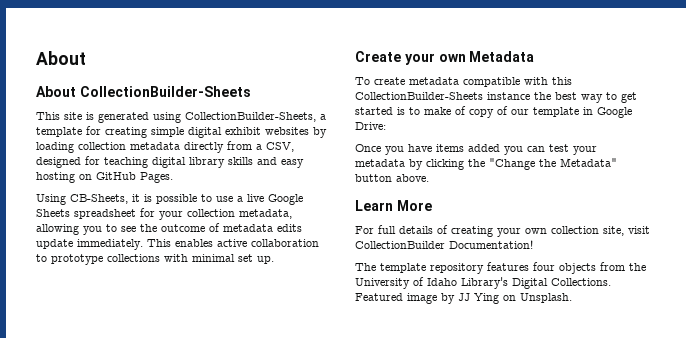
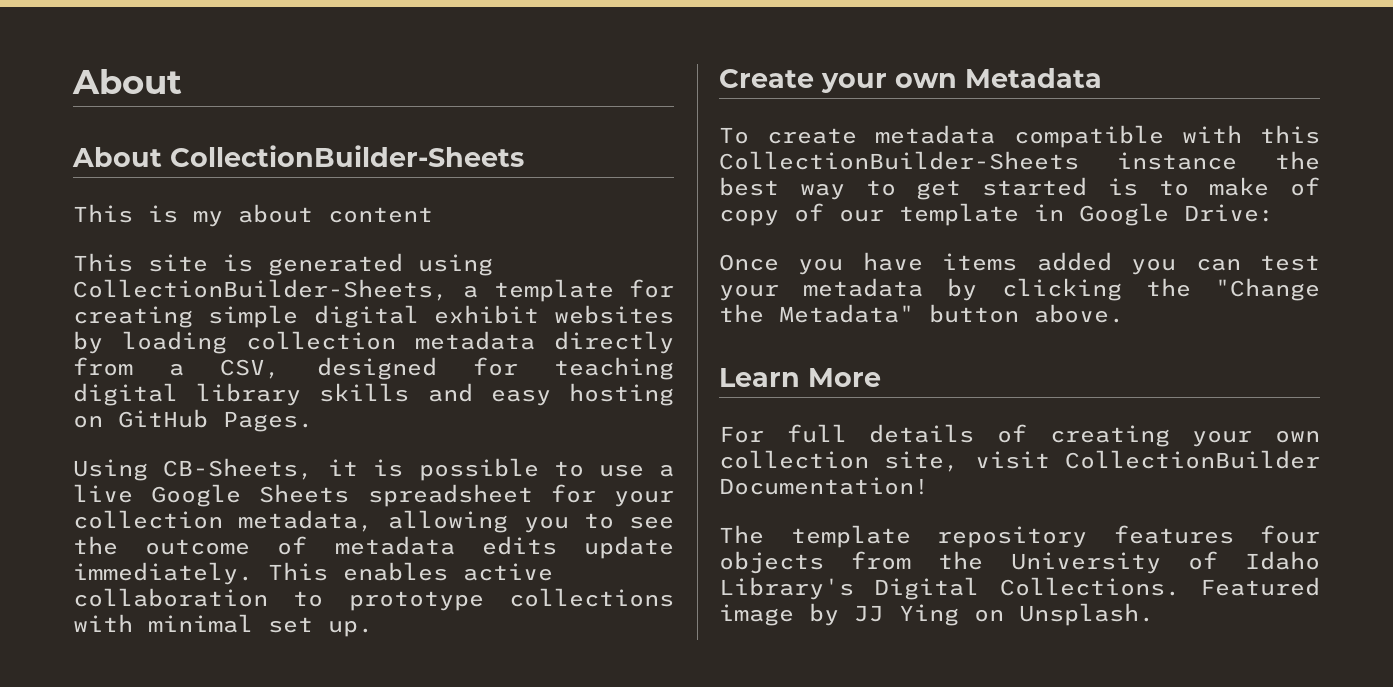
+ This is my about content

